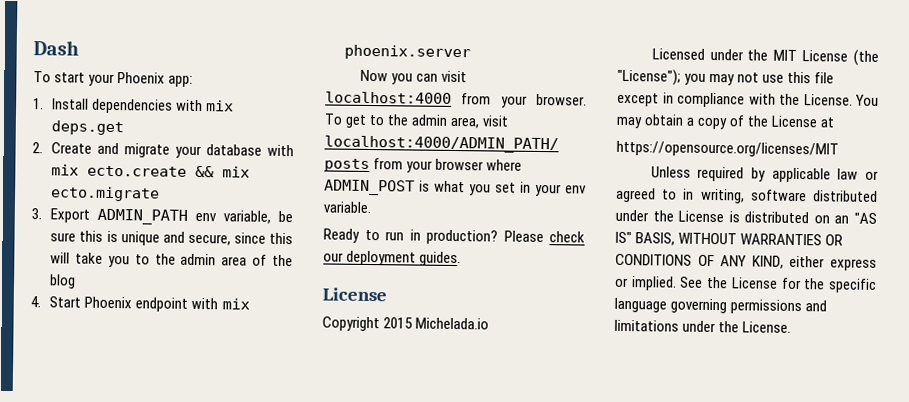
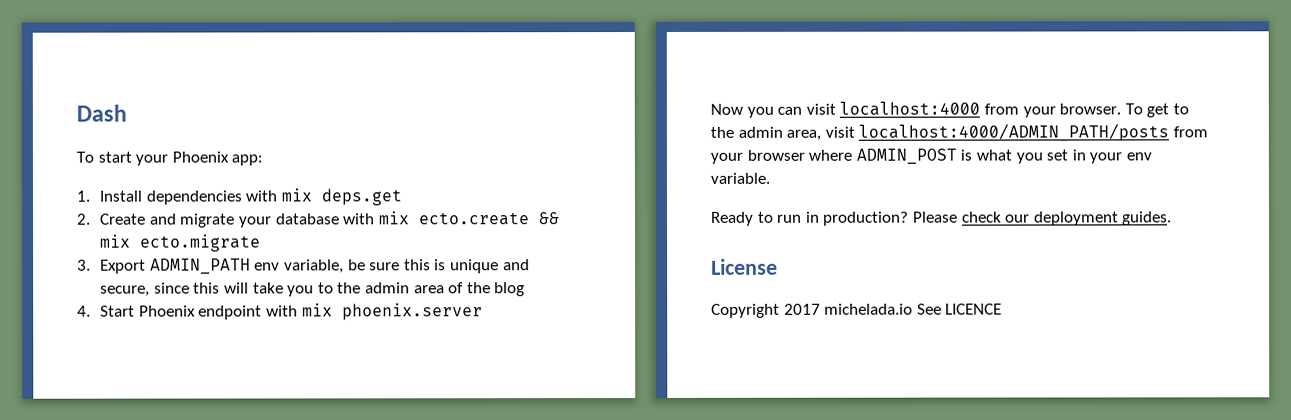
- Copyright 2015 Michelada.io
- Licensed under the MIT License (the "License"); you may not use this file except in compliance with the License. You may obtain a copy of the License at
- https://opensource.org/licenses/MIT
- Unless required by applicable law or agreed to in writing, software distributed under the License is distributed on an "AS IS" BASIS, WITHOUT WARRANTIES OR CONDITIONS OF ANY KIND, either express or implied. See the License for the specific language governing permissions and limitations under the License.
+ Copyright 2017 michelada.io See LICENCE

